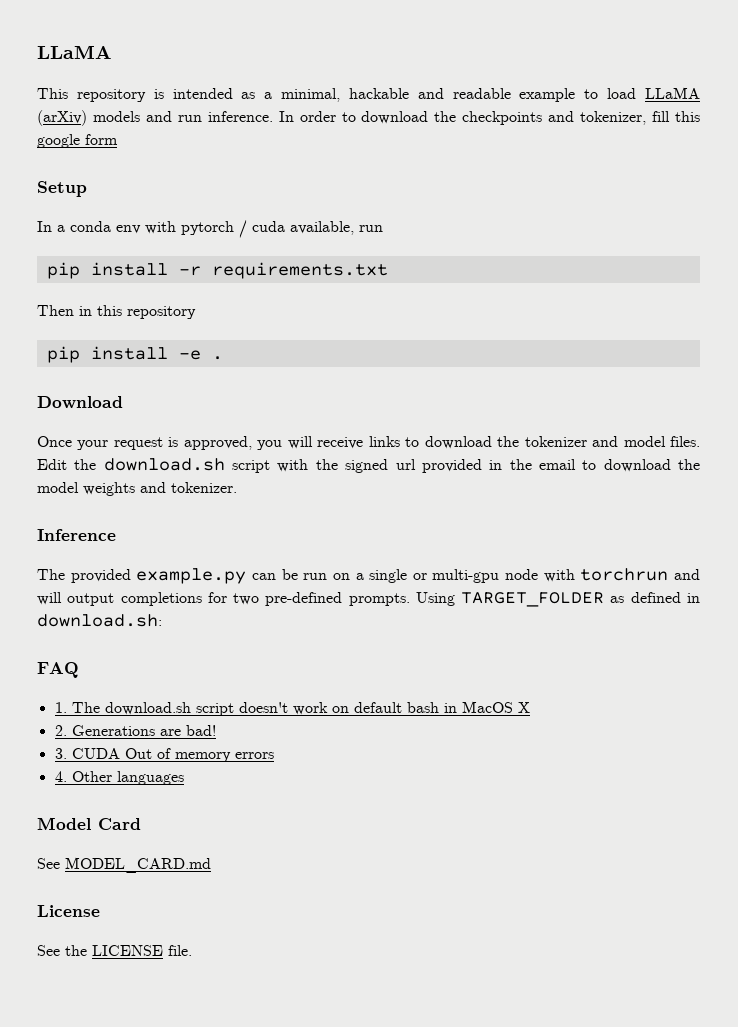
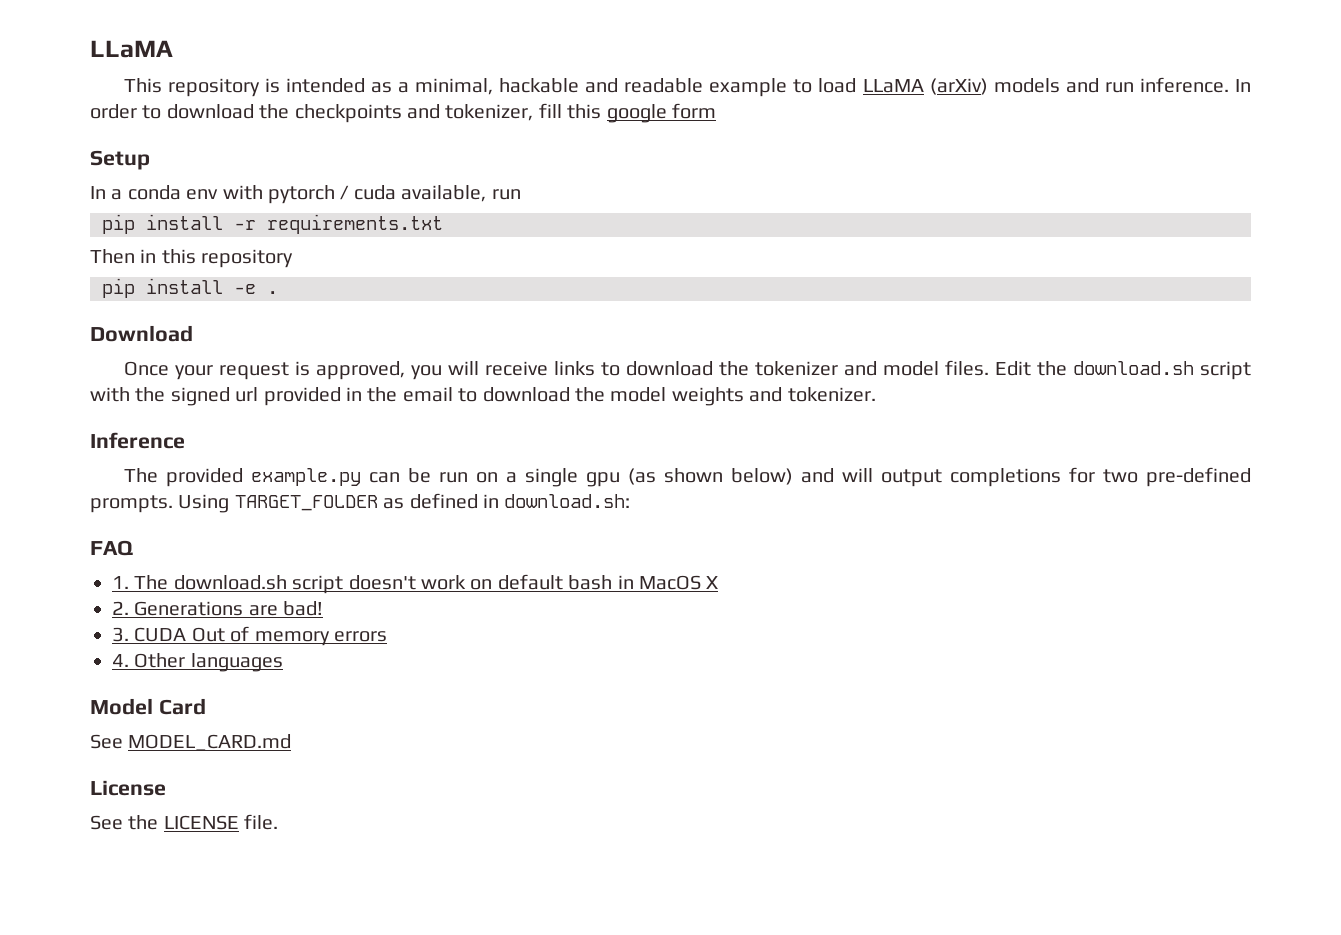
- The provided example.py can be run on a single or multi-gpu node with torchrun and will output completions for two pre-defined prompts.
+ The provided example.py can be run on a single gpu (as shown below) and will output completions for two pre-defined prompts.

